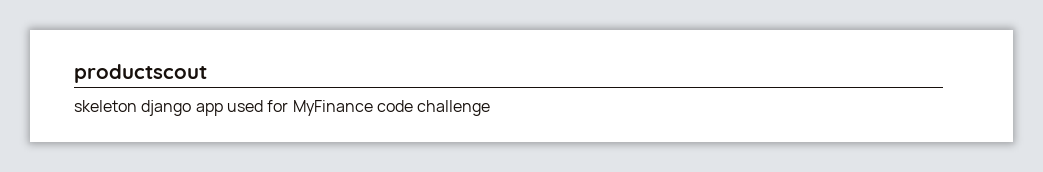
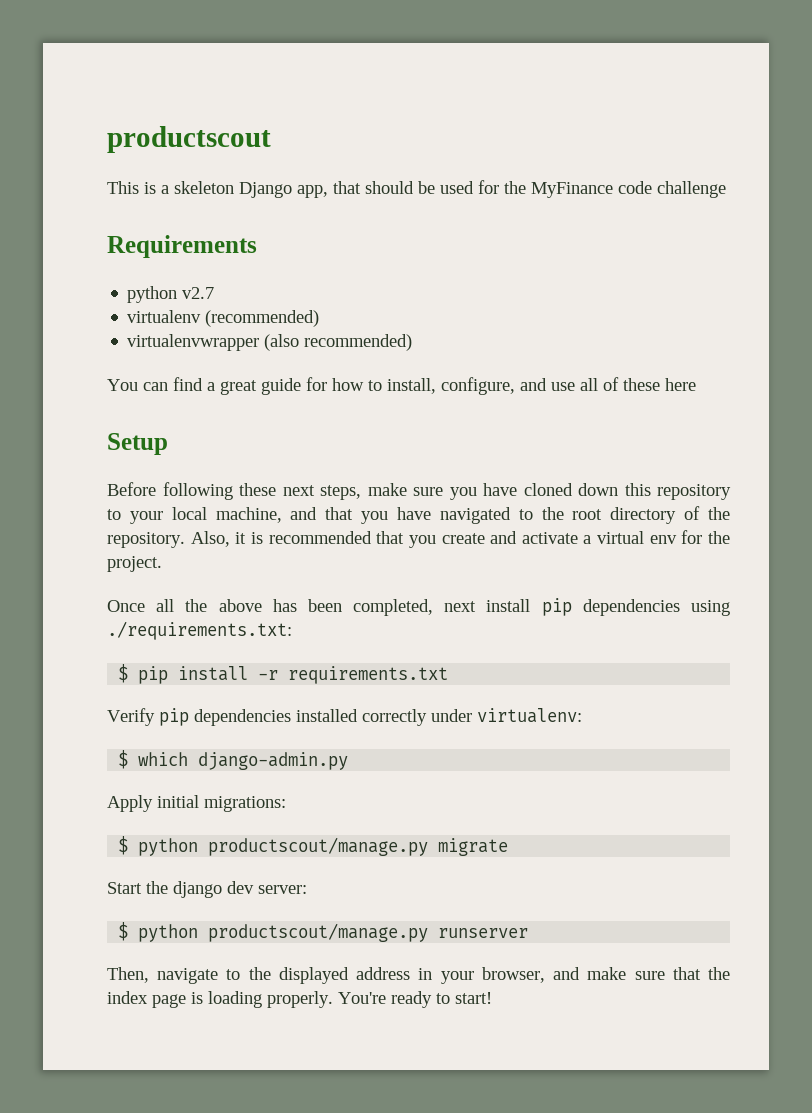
- skeleton django app used for MyFinance code challenge
+ This is a skeleton Django app, that should be used for the MyFinance code challenge
+ Requirements
+ python v2.7
+ virtualenv (recommended)
+ virtualenvwrapper (also recommended)
+ You can find a great guide for how to install, configure, and use all of these here
+ Setup
+ Before following these next steps, make sure you have cloned down this repository to your local machine, and that you have navigated to the root directory of the repository. Also, it is recommended that you create and activate a virtual env for the project.
+ Once all the above has been completed, next install pip dependencies using ./requirements.txt:
+ $ pip install -r requirements.txt
+ Verify pip dependencies installed correctly under virtualenv:
+ $ which django-admin.py
+ Apply initial migrations:
+ $ python productscout/manage.py migrate
+ Start the django dev server:
+ $ python productscout/manage.py runserver
+ Then, navigate to the displayed address in your browser, and make sure that the index page is loading properly. You're ready to start!

